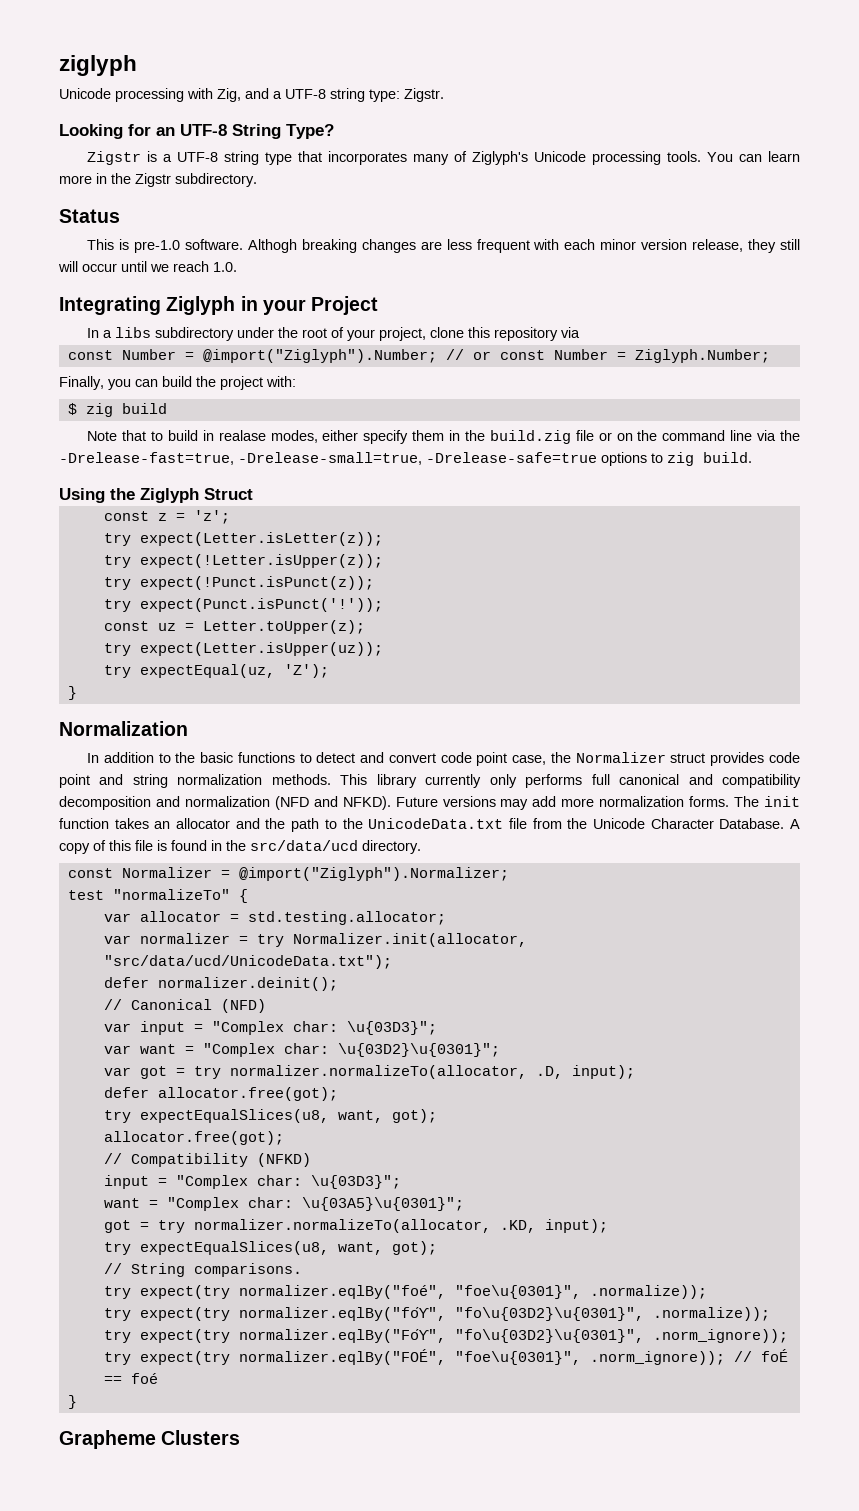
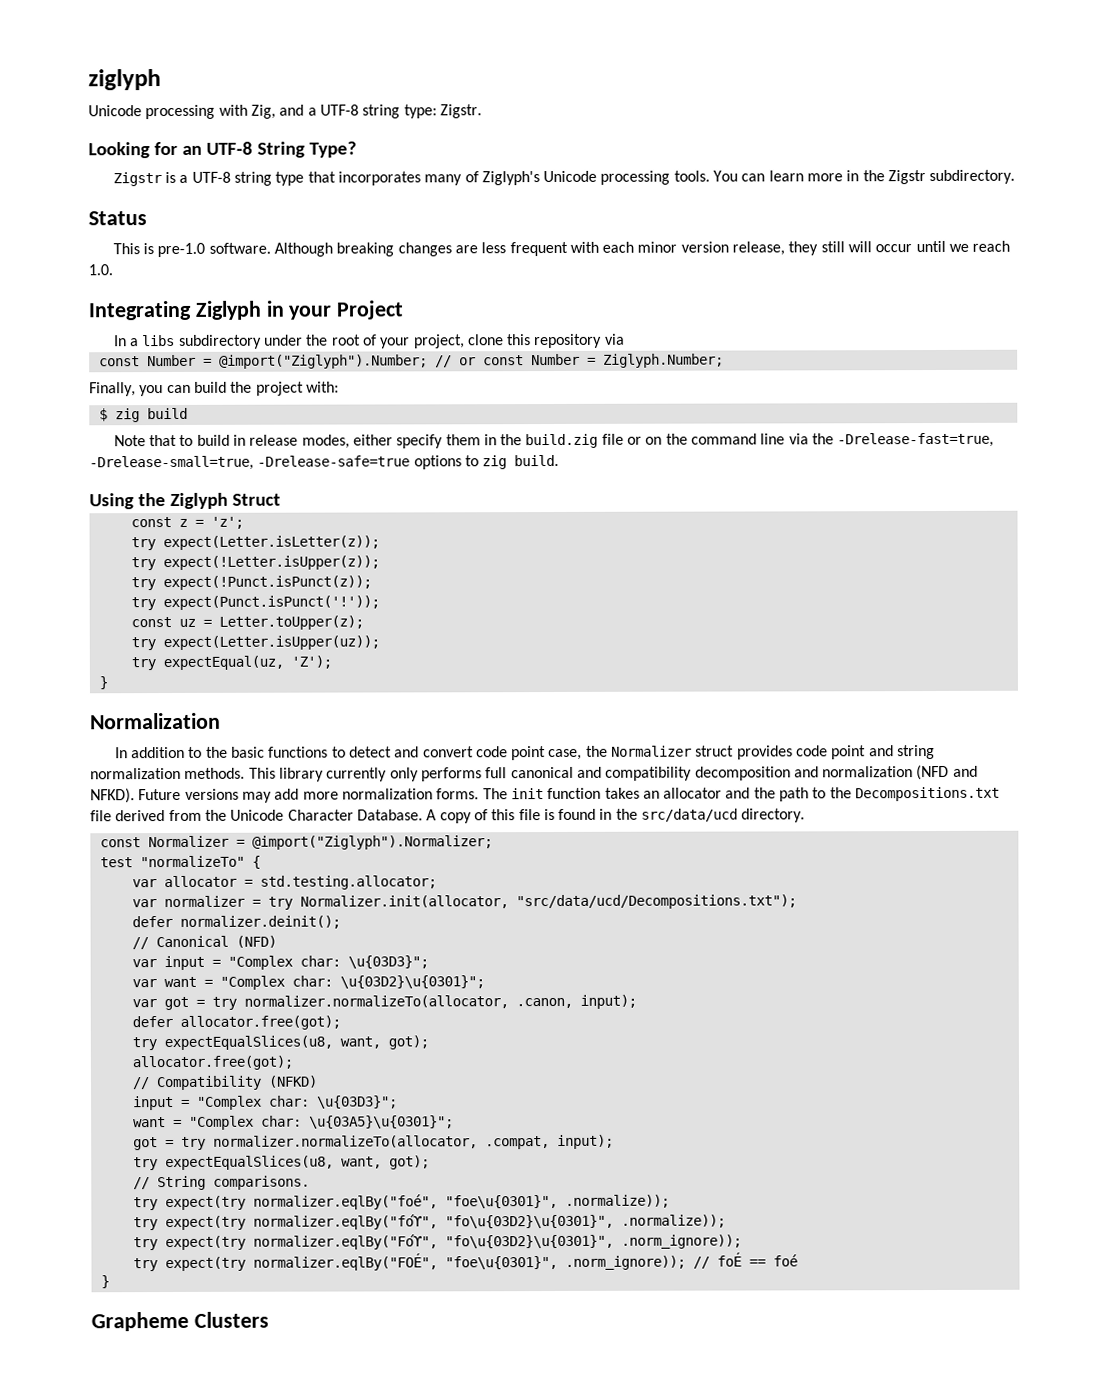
- Althogh breaking changes are less frequent with each minor version release, they still will occur until we reach 1.0.
+ Although breaking changes are less frequent with each minor version release, they still will occur until we reach 1.0.
- Note that to build in realase modes, either specify them in the build.zig file or on the command line via the -Drelease-fast=true, -Drelease-small=true, -Drelease-safe=true options to zig build.
+ Note that to build in release modes, either specify them in the build.zig file or on the command line via the -Drelease-fast=true, -Drelease-small=true, -Drelease-safe=true options to zig build.
- The init function takes an allocator and the path to the UnicodeData.txt file from the Unicode Character Database.
+ The init function takes an allocator and the path to the Decompositions.txt file derived from the Unicode Character Database.
- var normalizer = try Normalizer.init(allocator, "src/data/ucd/UnicodeData.txt");
+ var normalizer = try Normalizer.init(allocator, "src/data/ucd/Decompositions.txt");
- var got = try normalizer.normalizeTo(allocator, .D, input);
+ var got = try normalizer.normalizeTo(allocator, .canon, input);
- got = try normalizer.normalizeTo(allocator, .KD, input);
+ got = try normalizer.normalizeTo(allocator, .compat, input);

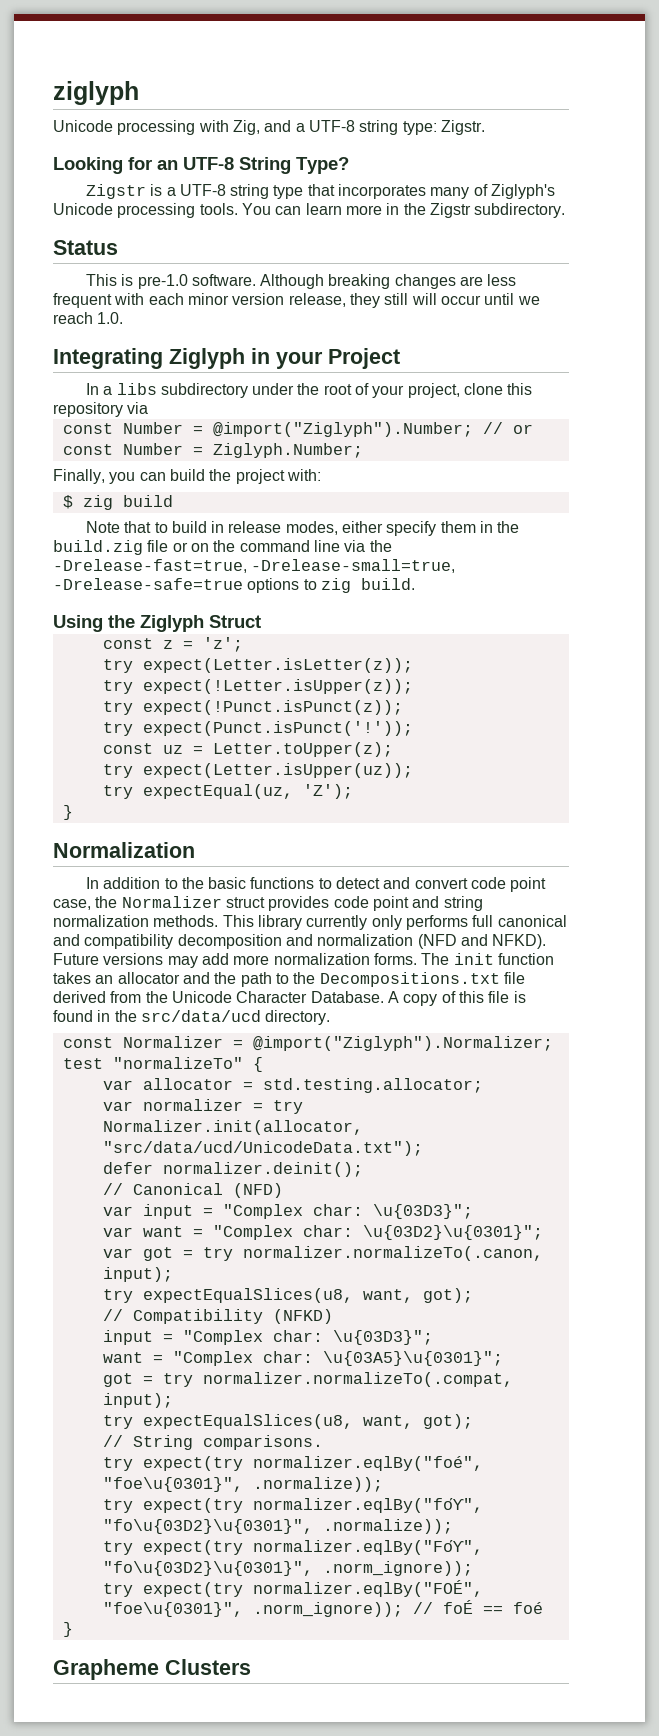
- var normalizer = try Normalizer.init(allocator, "src/data/ucd/Decompositions.txt");
+ var normalizer = try Normalizer.init(allocator, "src/data/ucd/UnicodeData.txt");
- var got = try normalizer.normalizeTo(allocator, .canon, input);
- defer allocator.free(got);
+ var got = try normalizer.normalizeTo(.canon, input);
  try expectEqualSlices(u8, want, got);
- allocator.free(got);
- got = try normalizer.normalizeTo(allocator, .compat, input);
+ got = try normalizer.normalizeTo(.compat, input);

